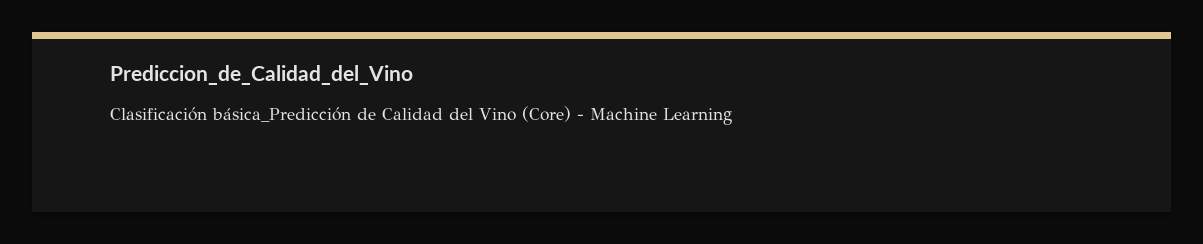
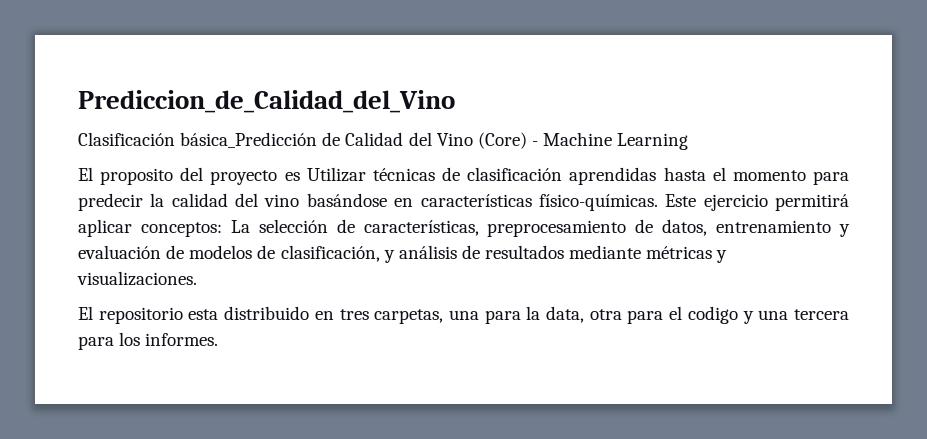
+ El proposito del proyecto es Utilizar técnicas de clasificación aprendidas hasta el momento para predecir la calidad del vino basándose en características físico-químicas. Este ejercicio permitirá aplicar conceptos: La selección de características, preprocesamiento de datos, entrenamiento y evaluación de modelos de clasificación, y análisis de resultados mediante métricas y visualizaciones.
+ El repositorio esta distribuido en tres carpetas, una para la data, otra para el codigo y una tercera para los informes.

